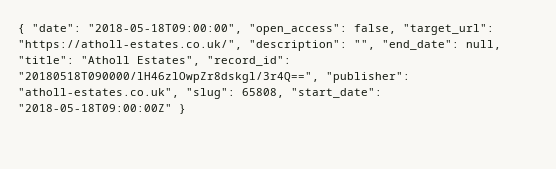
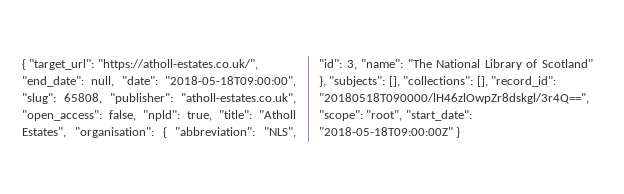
- { "date": "2018-05-18T09:00:00", "open_access": false, "target_url": "https://atholl-estates.co.uk/", "description": "", "end_date": null, "title": "Atholl Estates", "record_id": "20180518T090000/lH46zlOwpZr8dskgl/3r4Q==", "publisher": "atholl-estates.co.uk", "slug": 65808, "start_date": "2018-05-18T09:00:00Z" }
+ { "target_url": "https://atholl-estates.co.uk/", "end_date": null, "date": "2018-05-18T09:00:00", "slug": 65808, "publisher": "atholl-estates.co.uk", "open_access": false, "npld": true, "title": "Atholl Estates", "organisation": { "abbreviation": "NLS", "id": 3, "name": "The National Library of Scotland" }, "subjects": [], "collections": [], "record_id": "20180518T090000/lH46zlOwpZr8dskgl/3r4Q==", "scope": "root", "start_date": "2018-05-18T09:00:00Z" }

